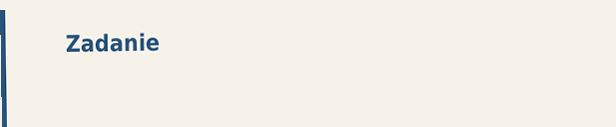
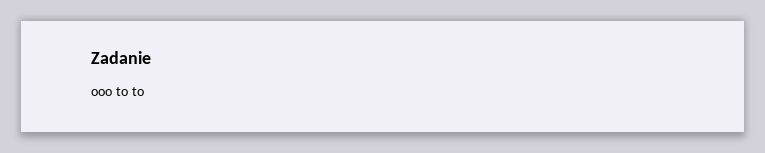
+ ooo to to

